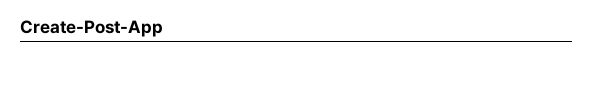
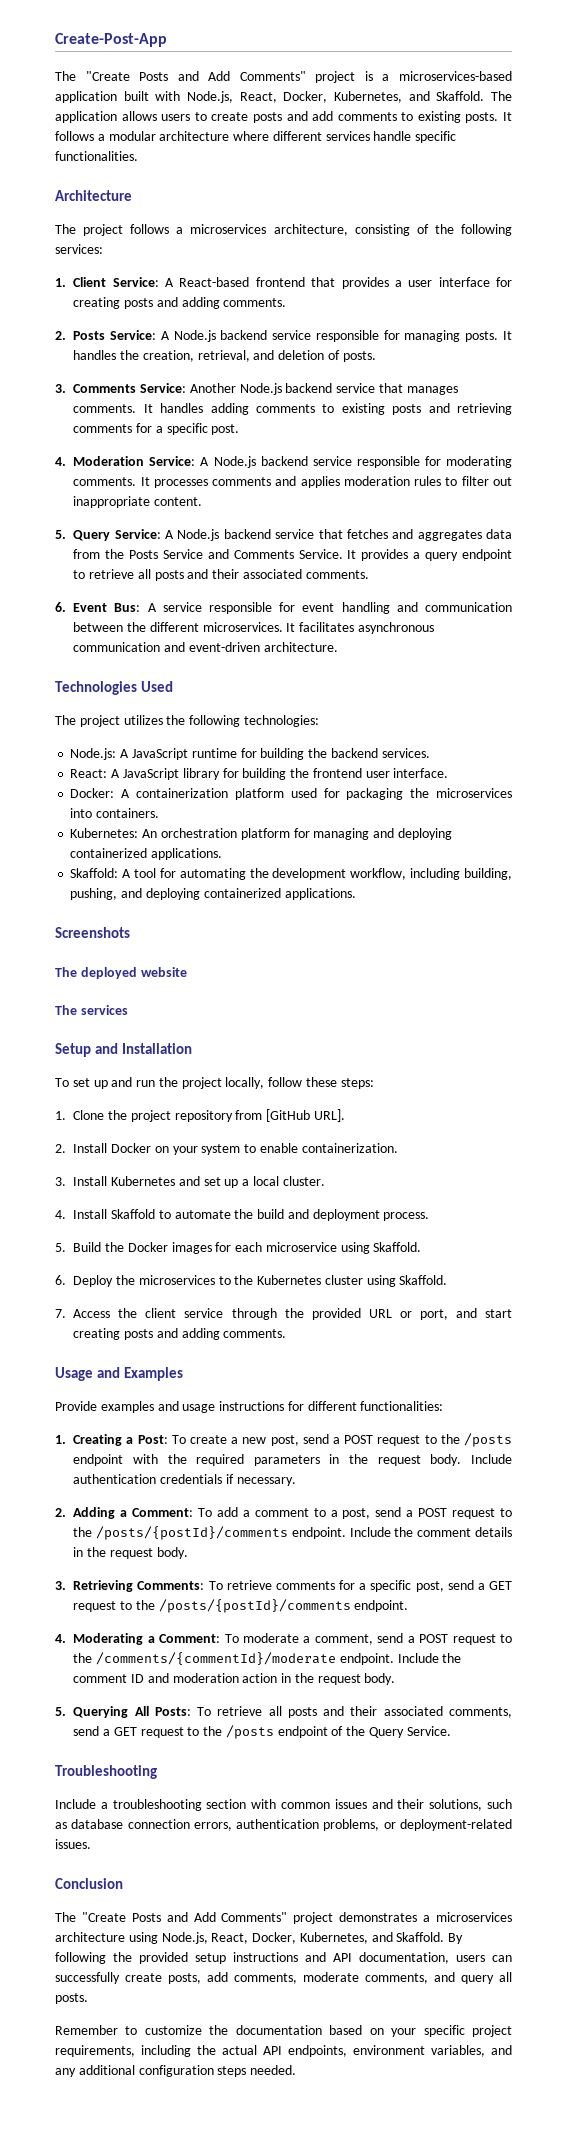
+ The "Create Posts and Add Comments" project is a microservices-based application built with Node.js, React, Docker, Kubernetes, and Skaffold. The application allows users to create posts and add comments to existing posts. It follows a modular architecture where different services handle specific functionalities.
+ Architecture
+ The project follows a microservices architecture, consisting of the following services:
+ 1. Client Service: A React-based frontend that provides a user interface for creating posts and adding comments.
+ 2. Posts Service: A Node.js backend service responsible for managing posts. It handles the creation, retrieval, and deletion of posts.
+ 3. Comments Service: Another Node.js backend service that manages comments. It handles adding comments to existing posts and retrieving comments for a specific post.
+ 4. Moderation Service: A Node.js backend service responsible for moderating comments. It processes comments and applies moderation rules to filter out inappropriate content.
+ 5. Query Service: A Node.js backend service that fetches and aggregates data from the Posts Service and Comments Service. It provides a query endpoint to retrieve all posts and their associated comments.
+ 6. Event Bus: A service responsible for event handling and communication between the different microservices. It facilitates asynchronous communication and event-driven architecture.
+ Technologies Used
+ The project utilizes the following technologies:
+ Node.js: A JavaScript runtime for building the backend services.
+ React: A JavaScript library for building the frontend user interface.
+ Docker: A containerization platform used for packaging the microservices into containers.
+ Kubernetes: An orchestration platform for managing and deploying containerized applications.
+ Skaffold: A tool for automating the development workflow, including building, pushing, and deploying containerized applications.
+ Screenshots
+ The deployed website
+ The services
+ Setup and Installation
+ To set up and run the project locally, follow these steps:
+ 1. Clone the project repository from [GitHub URL].
+ 2. Install Docker on your system to enable containerization.
+ 3. Install Kubernetes and set up a local cluster.
+ 4. Install Skaffold to automate the build and deployment process.
+ 5. Build the Docker images for each microservice using Skaffold.
+ 6. Deploy the microservices to the Kubernetes cluster using Skaffold.
+ 7. Access the client service through the provided URL or port, and start creating posts and adding comments.
+ Usage and Examples
+ Provide examples and usage instructions for different functionalities:
+ 1. Creating a Post: To create a new post, send a POST request to the /posts endpoint with the required parameters in the request body. Include authentication credentials if necessary.
+ 2. Adding a Comment: To add a comment to a post, send a POST request to the /posts/{postId}/comments endpoint. Include the comment details in the request body.
+ 3. Retrieving Comments: To retrieve comments for a specific post, send a GET request to the /posts/{postId}/comments endpoint.
+ 4. Moderating a Comment: To moderate a comment, send a POST request to the /comments/{commentId}/moderate endpoint. Include the comment ID and moderation action in the request body.
+ 5. Querying All Posts: To retrieve all posts and their associated comments, send a GET request to the /posts endpoint of the Query Service.
+ Troubleshooting
+ Include a troubleshooting section with common issues and their solutions, such as database connection errors, authentication problems, or deployment-related issues.
+ Conclusion
+ The "Create Posts and Add Comments" project demonstrates a microservices architecture using Node.js, React, Docker, Kubernetes, and Skaffold. By following the provided setup instructions and API documentation, users can successfully create posts, add comments, moderate comments, and query all posts.
+ Remember to customize the documentation based on your specific project requirements, including the actual API endpoints, environment variables, and any additional configuration steps needed.

